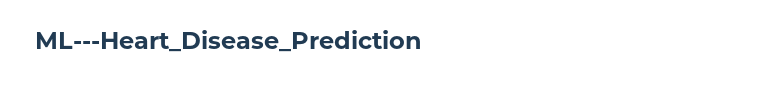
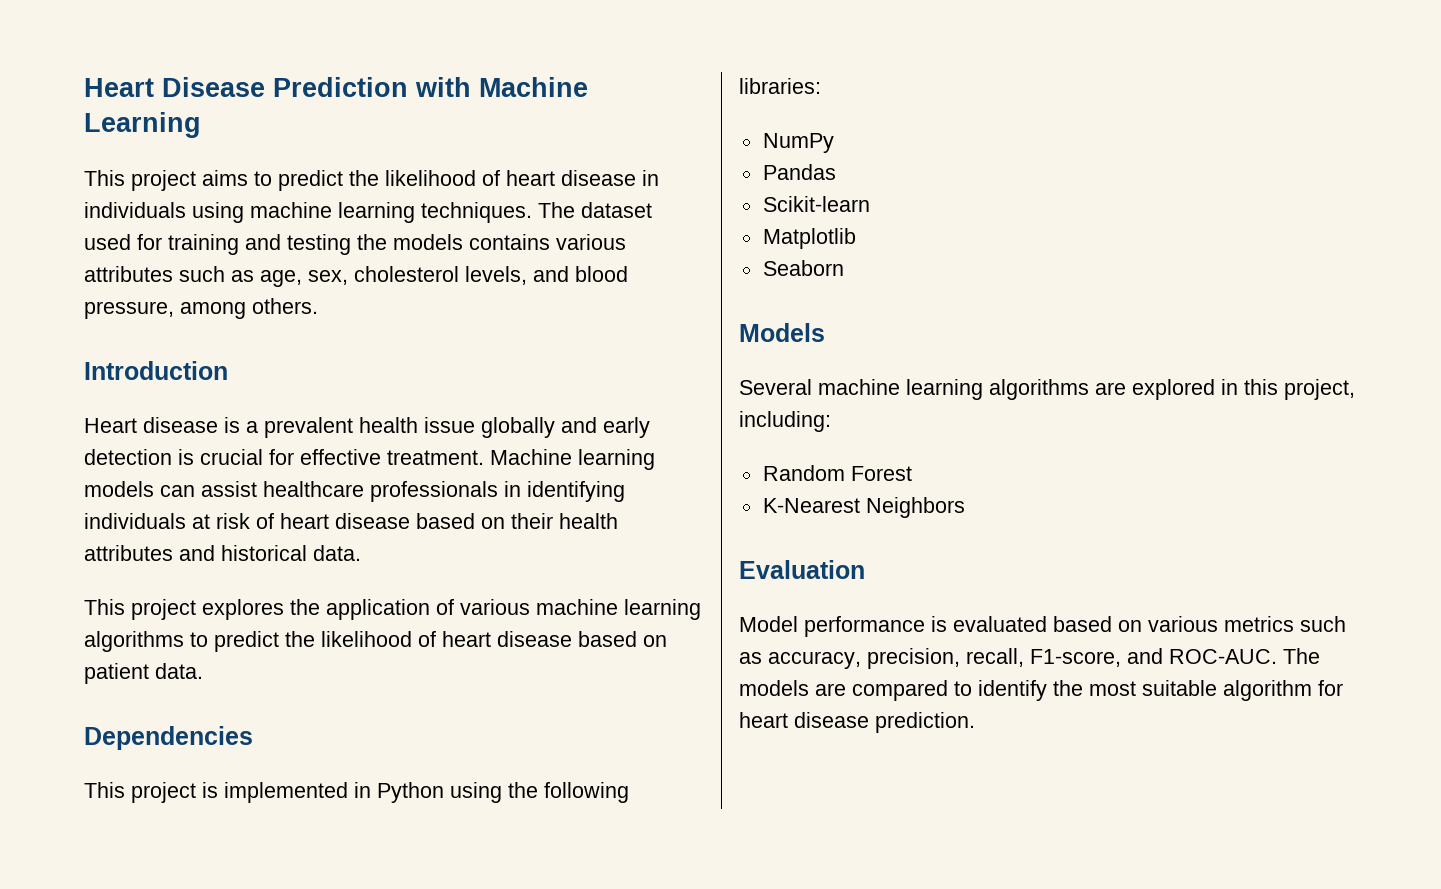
- ML---Heart_Disease_Prediction
+ Heart Disease Prediction with Machine Learning
+ This project aims to predict the likelihood of heart disease in individuals using machine learning techniques. The dataset used for training and testing the models contains various attributes such as age, sex, cholesterol levels, and blood pressure, among others.
+ Introduction
+ Heart disease is a prevalent health issue globally and early detection is crucial for effective treatment. Machine learning models can assist healthcare professionals in identifying individuals at risk of heart disease based on their health attributes and historical data.
+ This project explores the application of various machine learning algorithms to predict the likelihood of heart disease based on patient data.
+ Dependencies
+ This project is implemented in Python using the following libraries:
+ NumPy
+ Pandas
+ Scikit-learn
+ Matplotlib
+ Seaborn
+ Models
+ Several machine learning algorithms are explored in this project, including:
+ Random Forest
+ K-Nearest Neighbors
+ Evaluation
+ Model performance is evaluated based on various metrics such as accuracy, precision, recall, F1-score, and ROC-AUC. The models are compared to identify the most suitable algorithm for heart disease prediction.

